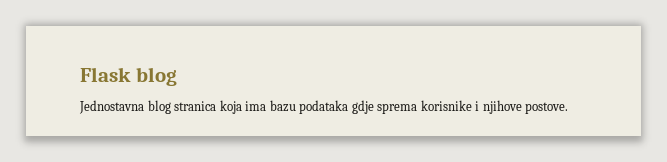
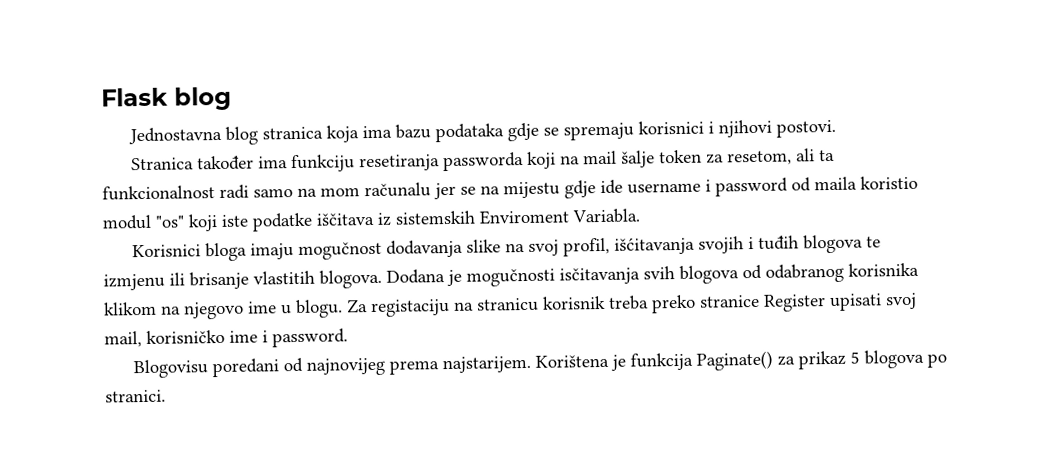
- Jednostavna blog stranica koja ima bazu podataka gdje sprema korisnike i njihove postove.
+ Jednostavna blog stranica koja ima bazu podataka gdje se spremaju korisnici i njihovi postovi.
+ Stranica također ima funkciju resetiranja passworda koji na mail šalje token za resetom, ali ta funkcionalnost radi samo na mom računalu jer se na mijestu gdje ide username i password od maila koristio modul "os" koji iste podatke iščitava iz sistemskih Enviroment Variabla.
+ Korisnici bloga imaju mogučnost dodavanja slike na svoj profil, išćitavanja svojih i tuđih blogova te izmjenu ili brisanje vlastitih blogova. Dodana je mogučnosti isčitavanja svih blogova od odabranog korisnika klikom na njegovo ime u blogu. Za registaciju na stranicu korisnik treba preko stranice Register upisati svoj mail, korisničko ime i password.
+ Blogovisu poredani od najnovijeg prema najstarijem. Korištena je funkcija Paginate() za prikaz 5 blogova po stranici.

